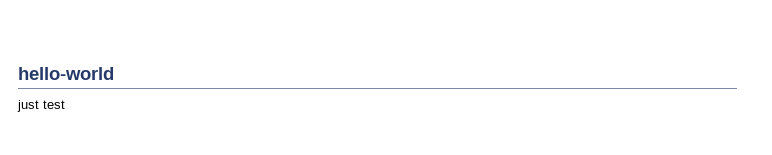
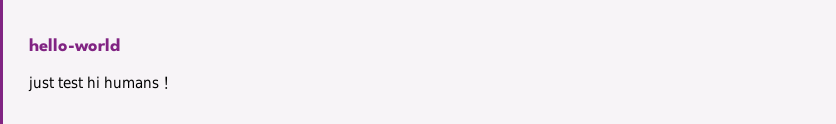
- just test
+ just test hi humans！

